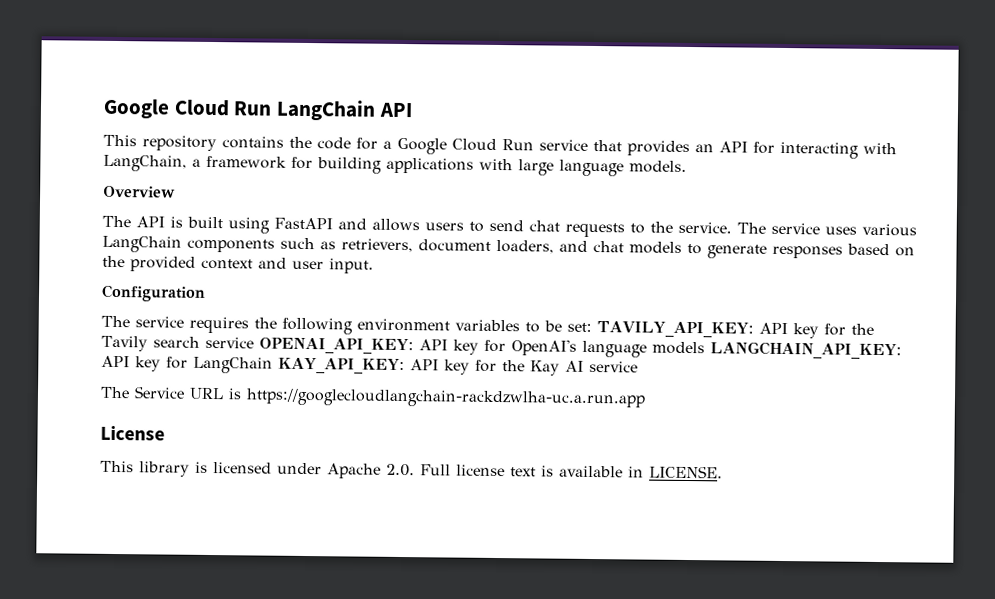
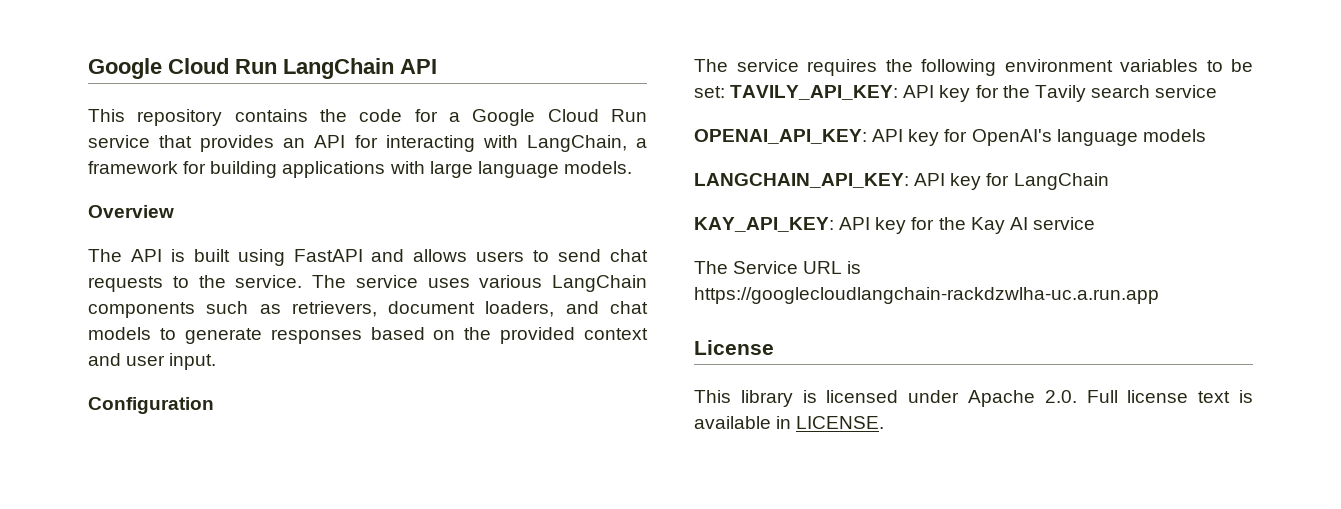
- The service requires the following environment variables to be set: TAVILY_API_KEY: API key for the Tavily search service OPENAI_API_KEY: API key for OpenAI's language models LANGCHAIN_API_KEY: API key for LangChain KAY_API_KEY: API key for the Kay AI service
+ The service requires the following environment variables to be set: TAVILY_API_KEY: API key for the Tavily search service
+ OPENAI_API_KEY: API key for OpenAI's language models
+ LANGCHAIN_API_KEY: API key for LangChain
+ KAY_API_KEY: API key for the Kay AI service

